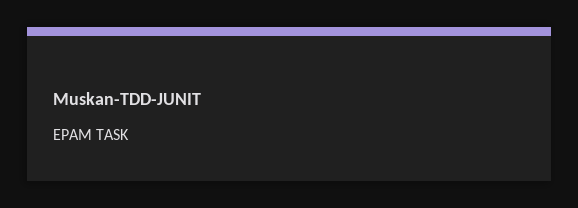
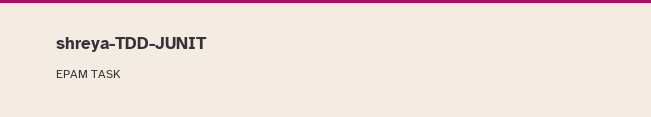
- Muskan-TDD-JUNIT
+ shreya-TDD-JUNIT

